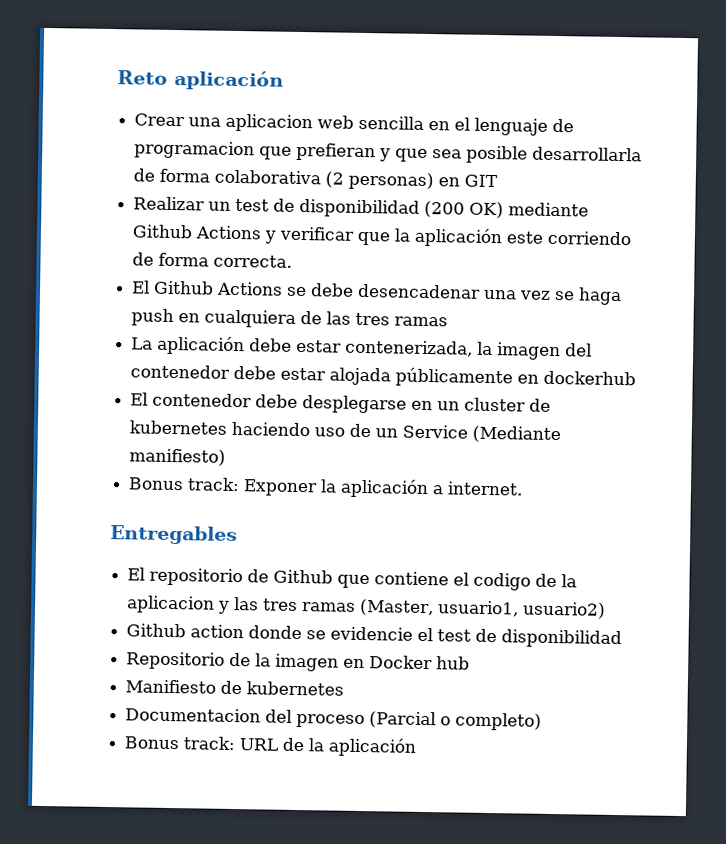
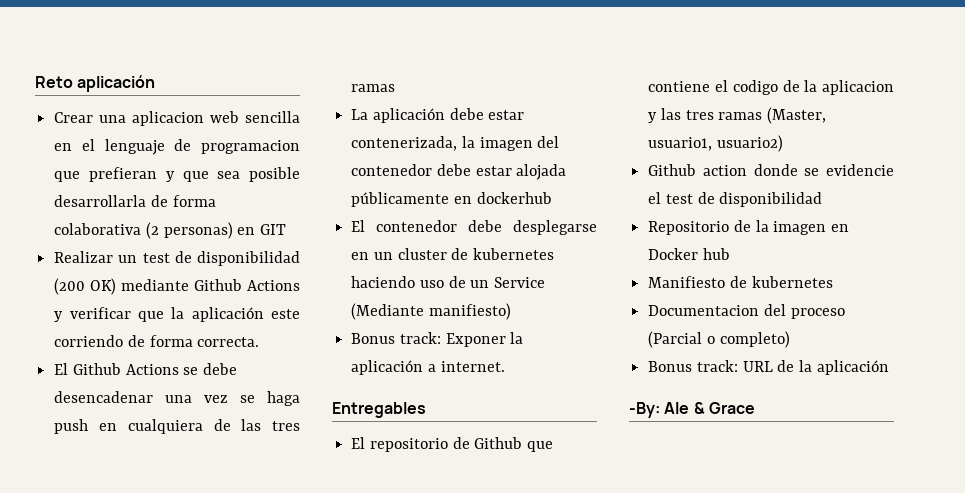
+ -By: Ale & Grace

